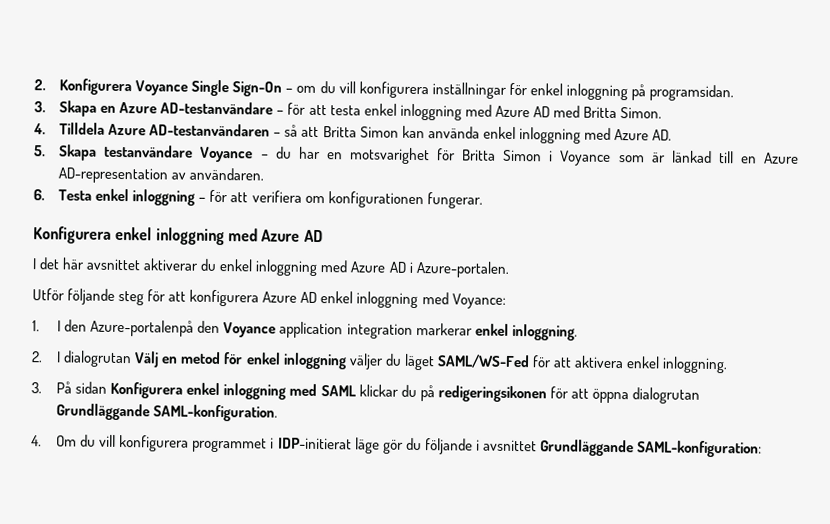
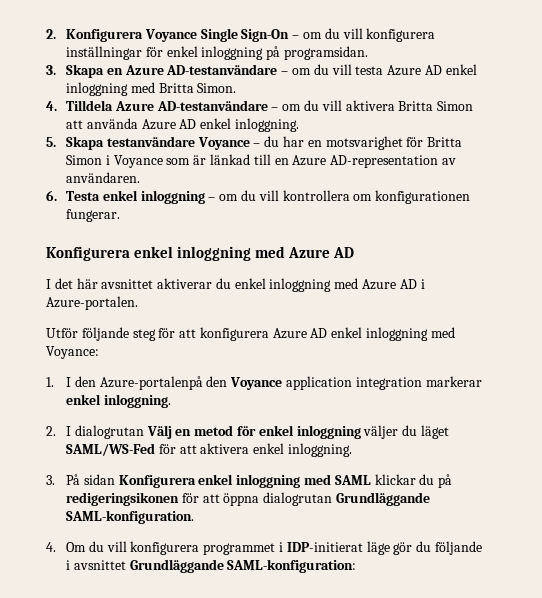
- 3. Skapa en Azure AD-testanvändare – för att testa enkel inloggning med Azure AD med Britta Simon.
+ 3. Skapa en Azure AD-testanvändare – om du vill testa Azure AD enkel inloggning med Britta Simon.
- 4. Tilldela Azure AD-testanvändaren – så att Britta Simon kan använda enkel inloggning med Azure AD.
+ 4. Tilldela Azure AD-testanvändare – om du vill aktivera Britta Simon att använda Azure AD enkel inloggning.
- 6. Testa enkel inloggning – för att verifiera om konfigurationen fungerar.
+ 6. Testa enkel inloggning – om du vill kontrollera om konfigurationen fungerar.

